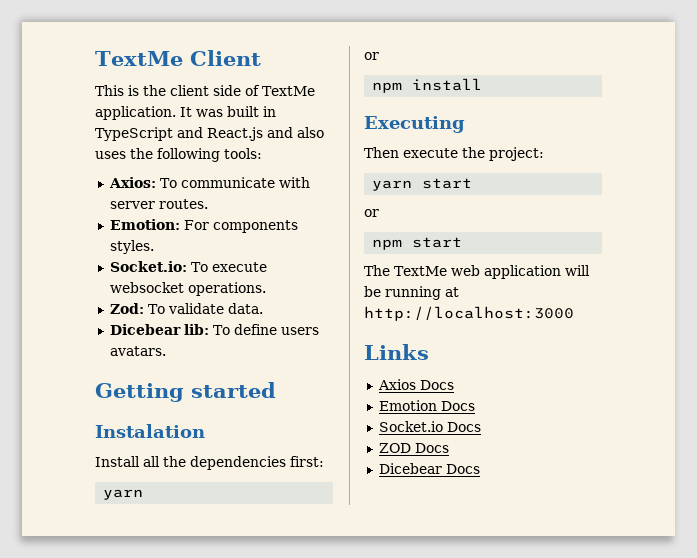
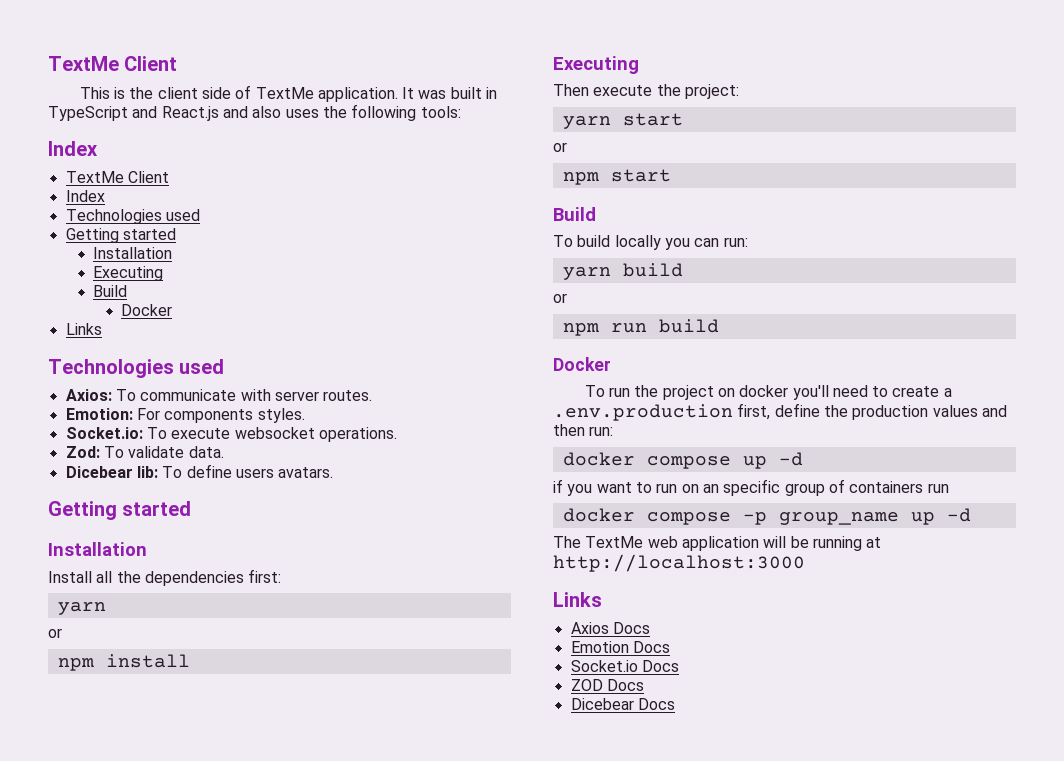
  It was built in TypeScript and React.js and also uses the following tools:
+ Index
+ TextMe Client
+ Index
+ Technologies used
+ Getting started
+ Installation
+ Executing
+ Build
+ Docker
+ Links
+ Technologies used
  Dicebear lib: To define users avatars.
  Getting started
- Instalation
+ Installation
  npm start
+ Build
+ To build locally you can run:
+ yarn build
+ or
+ npm run build
+ Docker
+ To run the project on docker you'll need to create a .env.production first, define the production values and then run:
+ docker compose up -d
+ if you want to run on an specific group of containers run
+ docker compose -p group_name up -d

